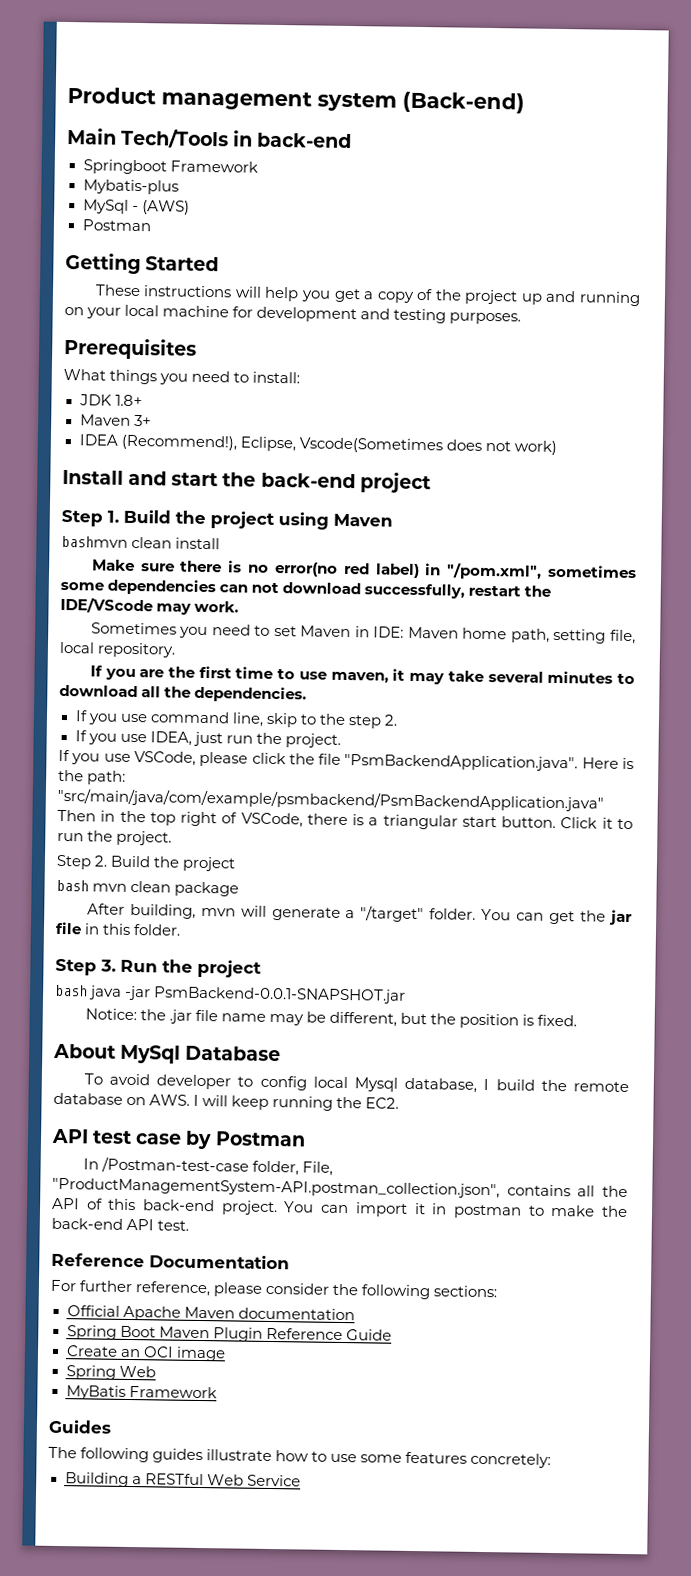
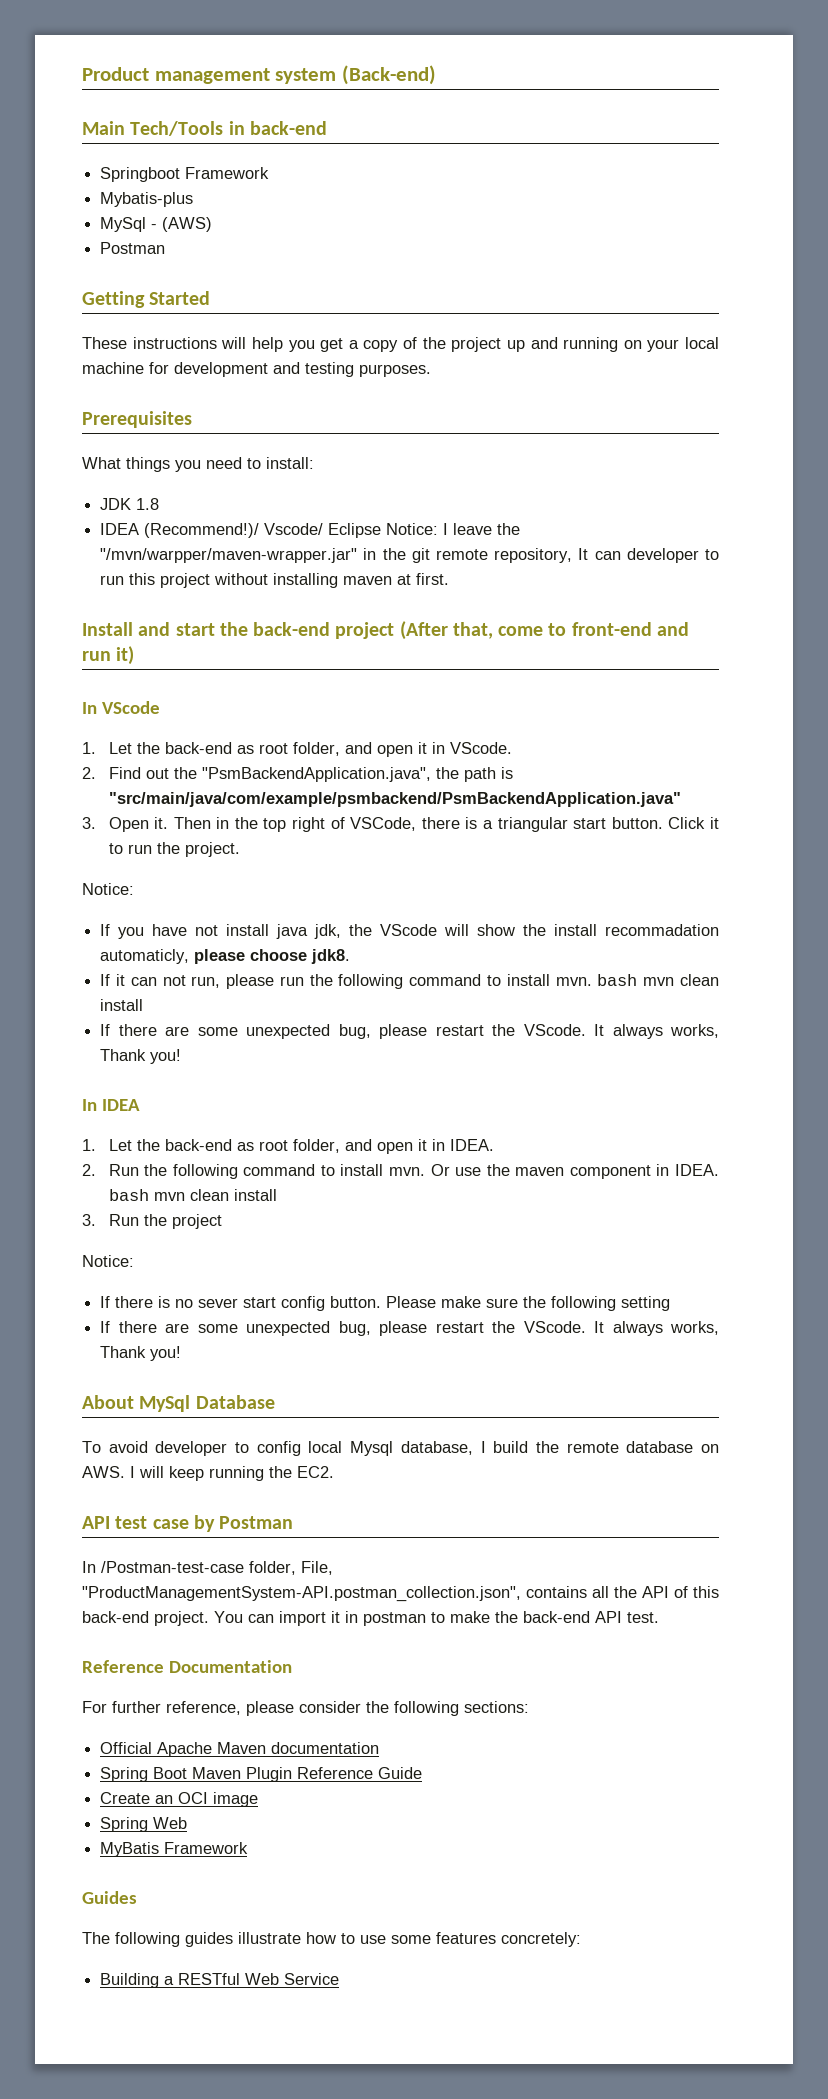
- JDK 1.8+
- Maven 3+
- IDEA (Recommend!), Eclipse, Vscode(Sometimes does not work)
+ JDK 1.8
+ IDEA (Recommend!)/ Vscode/ Eclipse Notice: I leave the "/mvn/warpper/maven-wrapper.jar" in the git remote repository, It can developer to run this project without installing maven at first.
- Install and start the back-end project
- Step 1. Build the project using Maven
- bashmvn clean install
- Make sure there is no error(no red label) in "/pom.xml", sometimes some dependencies can not download successfully, restart the IDE/VScode may work.
- Sometimes you need to set Maven in IDE: Maven home path, setting file, local repository.
- If you are the first time to use maven, it may take several minutes to download all the dependencies.
- If you use command line, skip to the step 2.
- If you use IDEA, just run the project.
- If you use VSCode, please click the file "PsmBackendApplication.java". Here is the path: "src/main/java/com/example/psmbackend/PsmBackendApplication.java" Then in the top right of VSCode, there is a triangular start button.
+ Install and start the back-end project (After that, come to front-end and run it)
+ In VScode
+ 1. Let the back-end as root folder, and open it in VScode.
+ 2. Find out the "PsmBackendApplication.java", the path is "src/main/java/com/example/psmbackend/PsmBackendApplication.java"
+ 3. Open it. Then in the top right of VSCode, there is a triangular start button.
  Click it to run the project.
- Step 2. Build the project
- bash mvn clean package
- After building, mvn will generate a "/target" folder. You can get the jar file in this folder.
- Step 3. Run the project
- bash java -jar PsmBackend-0.0.1-SNAPSHOT.jar
- Notice: the .jar file name may be different, but the position is fixed.
+ Notice:
+ If you have not install java jdk, the VScode will show the install recommadation automaticly, please choose jdk8.
+ If it can not run, please run the following command to install mvn. bash mvn clean install
+ If there are some unexpected bug, please restart the VScode. It always works, Thank you!
+ In IDEA
+ 1. Let the back-end as root folder, and open it in IDEA.
+ 2. Run the following command to install mvn. Or use the maven component in IDEA. bash mvn clean install
+ 3. Run the project
+ Notice:
+ If there is no sever start config button. Please make sure the following setting
+ If there are some unexpected bug, please restart the VScode. It always works, Thank you!

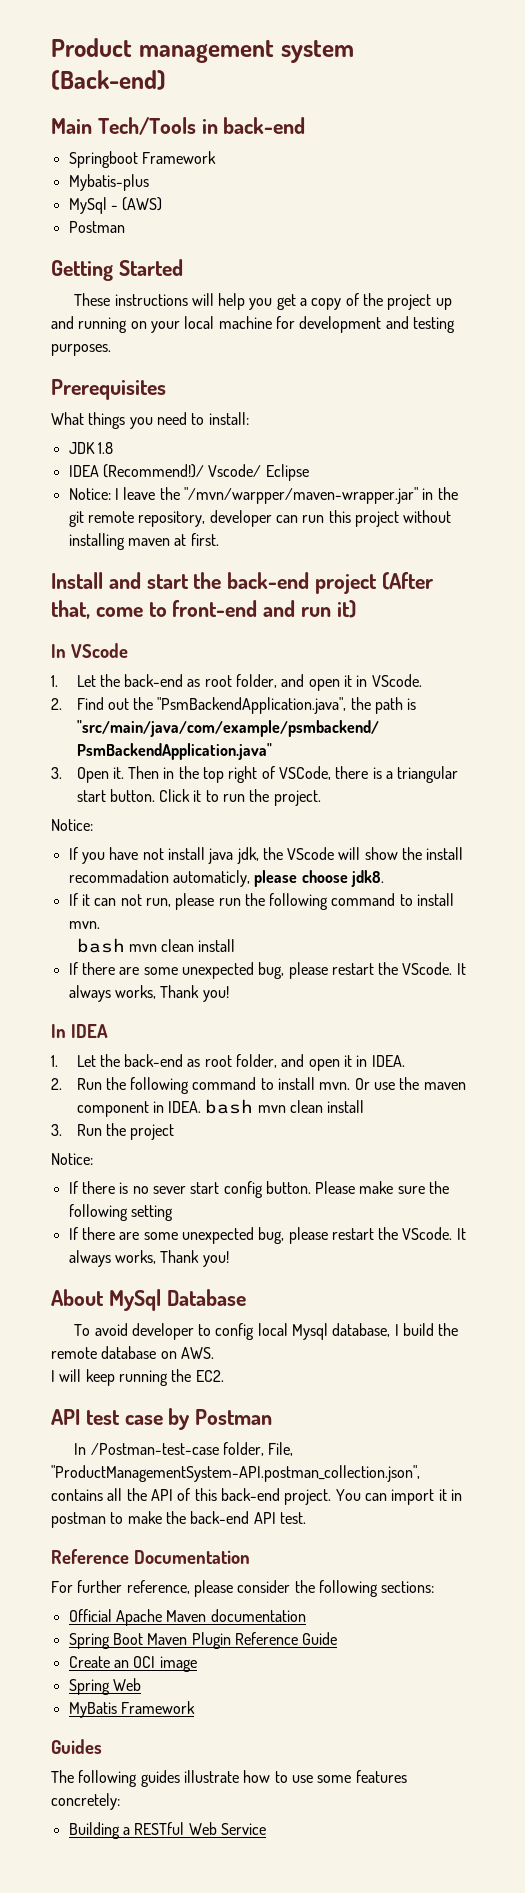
- IDEA (Recommend!)/ Vscode/ Eclipse Notice: I leave the "/mvn/warpper/maven-wrapper.jar" in the git remote repository, It can developer to run this project without installing maven at first.
+ IDEA (Recommend!)/ Vscode/ Eclipse
+ Notice: I leave the "/mvn/warpper/maven-wrapper.jar" in the git remote repository, developer can run this project without installing maven at first.
- If it can not run, please run the following command to install mvn. bash mvn clean install
+ If it can not run, please run the following command to install mvn.
+ bash mvn clean install
- To avoid developer to config local Mysql database, I build the remote database on AWS. I will keep running the EC2.
+ To avoid developer to config local Mysql database, I build the remote database on AWS.
+ I will keep running the EC2.

